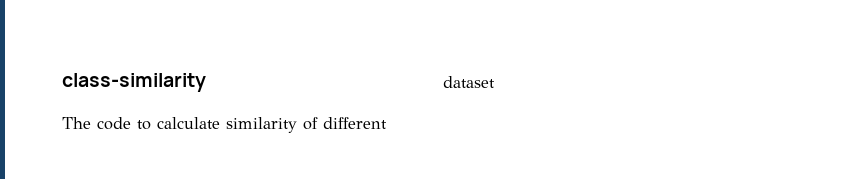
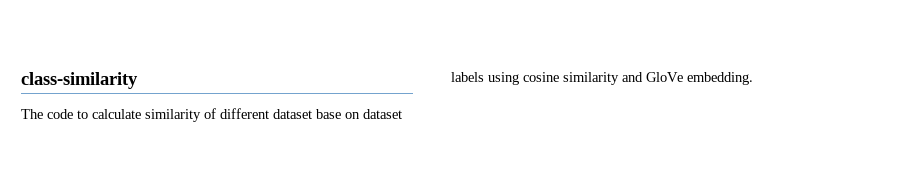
- The code to calculate similarity of different dataset
+ The code to calculate similarity of different dataset base on dataset labels using cosine similarity and GloVe embedding.

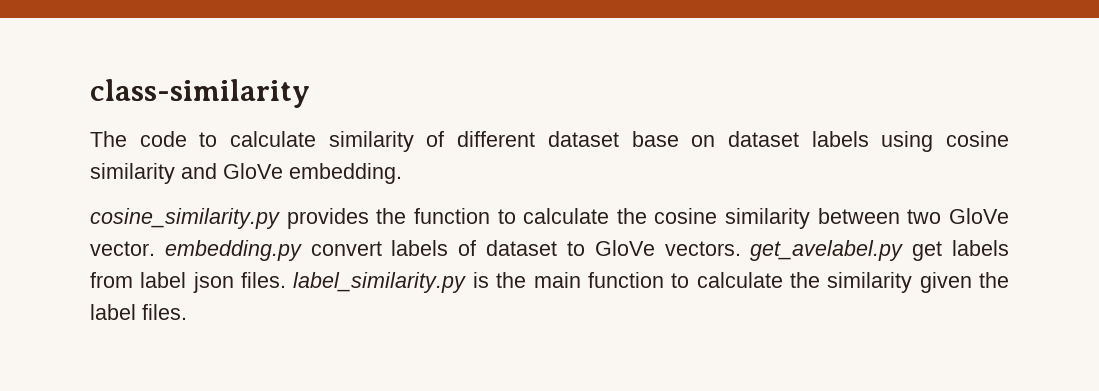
+ cosine_similarity.py provides the function to calculate the cosine similarity between two GloVe vector. embedding.py convert labels of dataset to GloVe vectors. get_avelabel.py get labels from label json files. label_similarity.py is the main function to calculate the similarity given the label files.

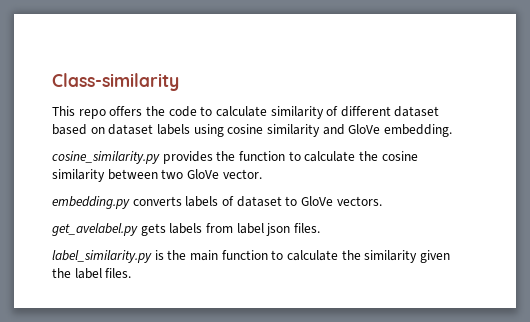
- class-similarity
- The code to calculate similarity of different dataset base on dataset labels using cosine similarity and GloVe embedding.
+ Class-similarity
+ This repo offers the code to calculate similarity of different dataset based on dataset labels using cosine similarity and GloVe embedding.
- cosine_similarity.py provides the function to calculate the cosine similarity between two GloVe vector. embedding.py convert labels of dataset to GloVe vectors. get_avelabel.py get labels from label json files. label_similarity.py is the main function to calculate the similarity given the label files.
+ cosine_similarity.py provides the function to calculate the cosine similarity between two GloVe vector.
+ embedding.py converts labels of dataset to GloVe vectors.
+ get_avelabel.py gets labels from label json files.
+ label_similarity.py is the main function to calculate the similarity given the label files.

